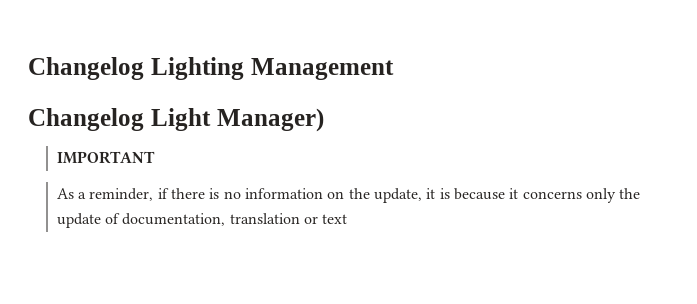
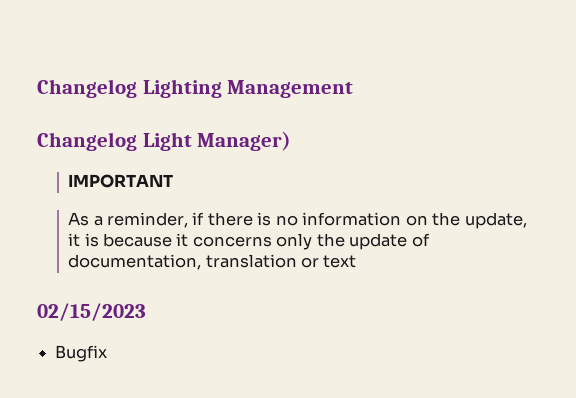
+ 02/15/2023
+ Bugfix

